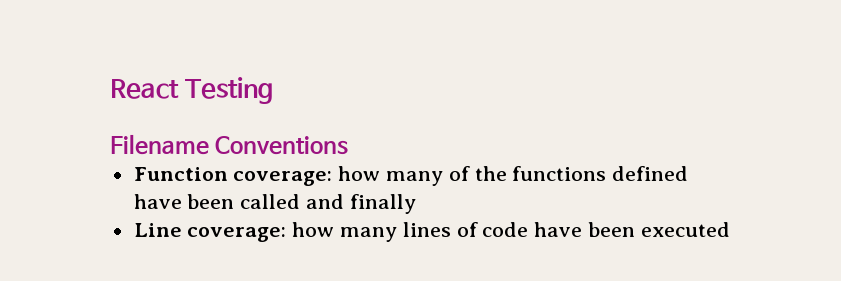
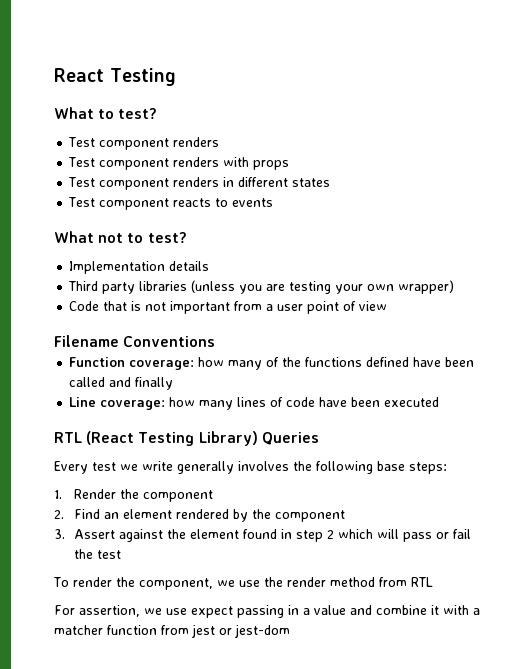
+ What to test?
+ Test component renders
+ Test component renders with props
+ Test component renders in different states
+ Test component reacts to events
+ What not to test?
+ Implementation details
+ Third party libraries (unless you are testing your own wrapper)
+ Code that is not important from a user point of view
+ RTL (React Testing Library) Queries
+ Every test we write generally involves the following base steps:
+ 1. Render the component
+ 2. Find an element rendered by the component
+ 3. Assert against the element found in step 2 which will pass or fail the test
+ To render the component, we use the render method from RTL
+ For assertion, we use expect passing in a value and combine it with a matcher function from jest or jest-dom

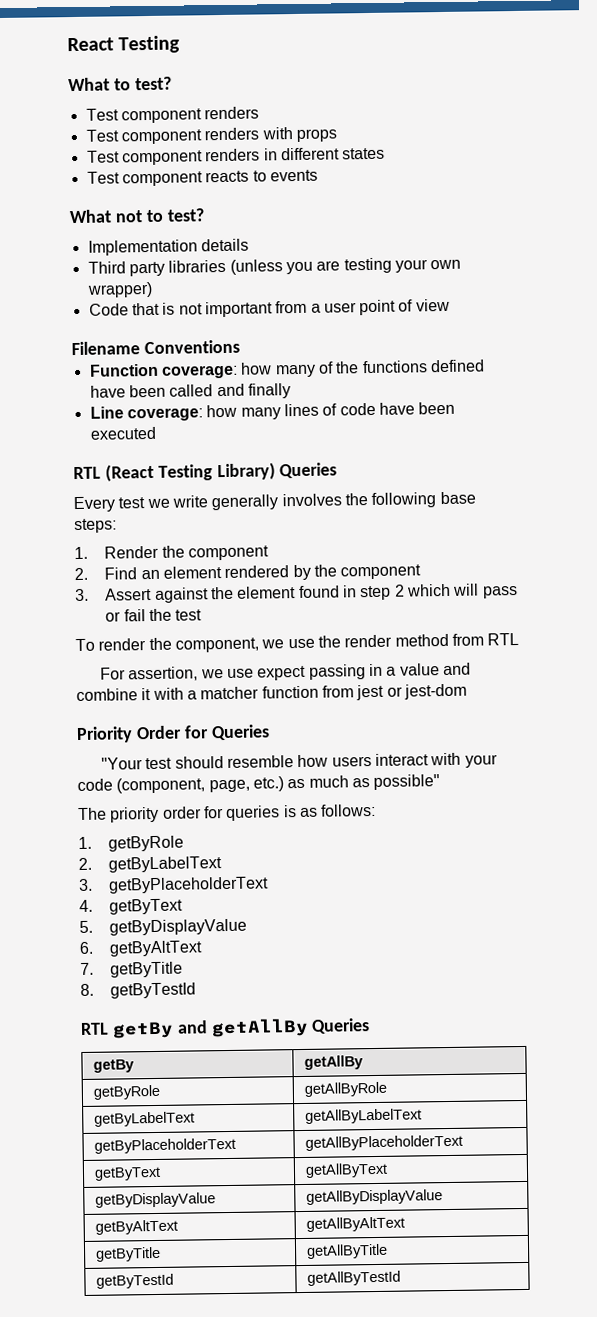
+ Priority Order for Queries
+ "Your test should resemble how users interact with your code (component, page, etc.) as much as possible"
+ The priority order for queries is as follows:
+ 1. getByRole
+ 2. getByLabelText
+ 3. getByPlaceholderText
+ 4. getByText
+ 5. getByDisplayValue
+ 6. getByAltText
+ 7. getByTitle
+ 8. getByTestId
+ RTL getBy and getAllBy Queries
+ getBy | getAllBy
+ getByRole | getAllByRole
+ getByLabelText | getAllByLabelText
+ getByPlaceholderText | getAllByPlaceholderText
+ getByText | getAllByText
+ getByDisplayValue | getAllByDisplayValue
+ getByAltText | getAllByAltText
+ getByTitle | getAllByTitle
+ getByTestId | getAllByTestId

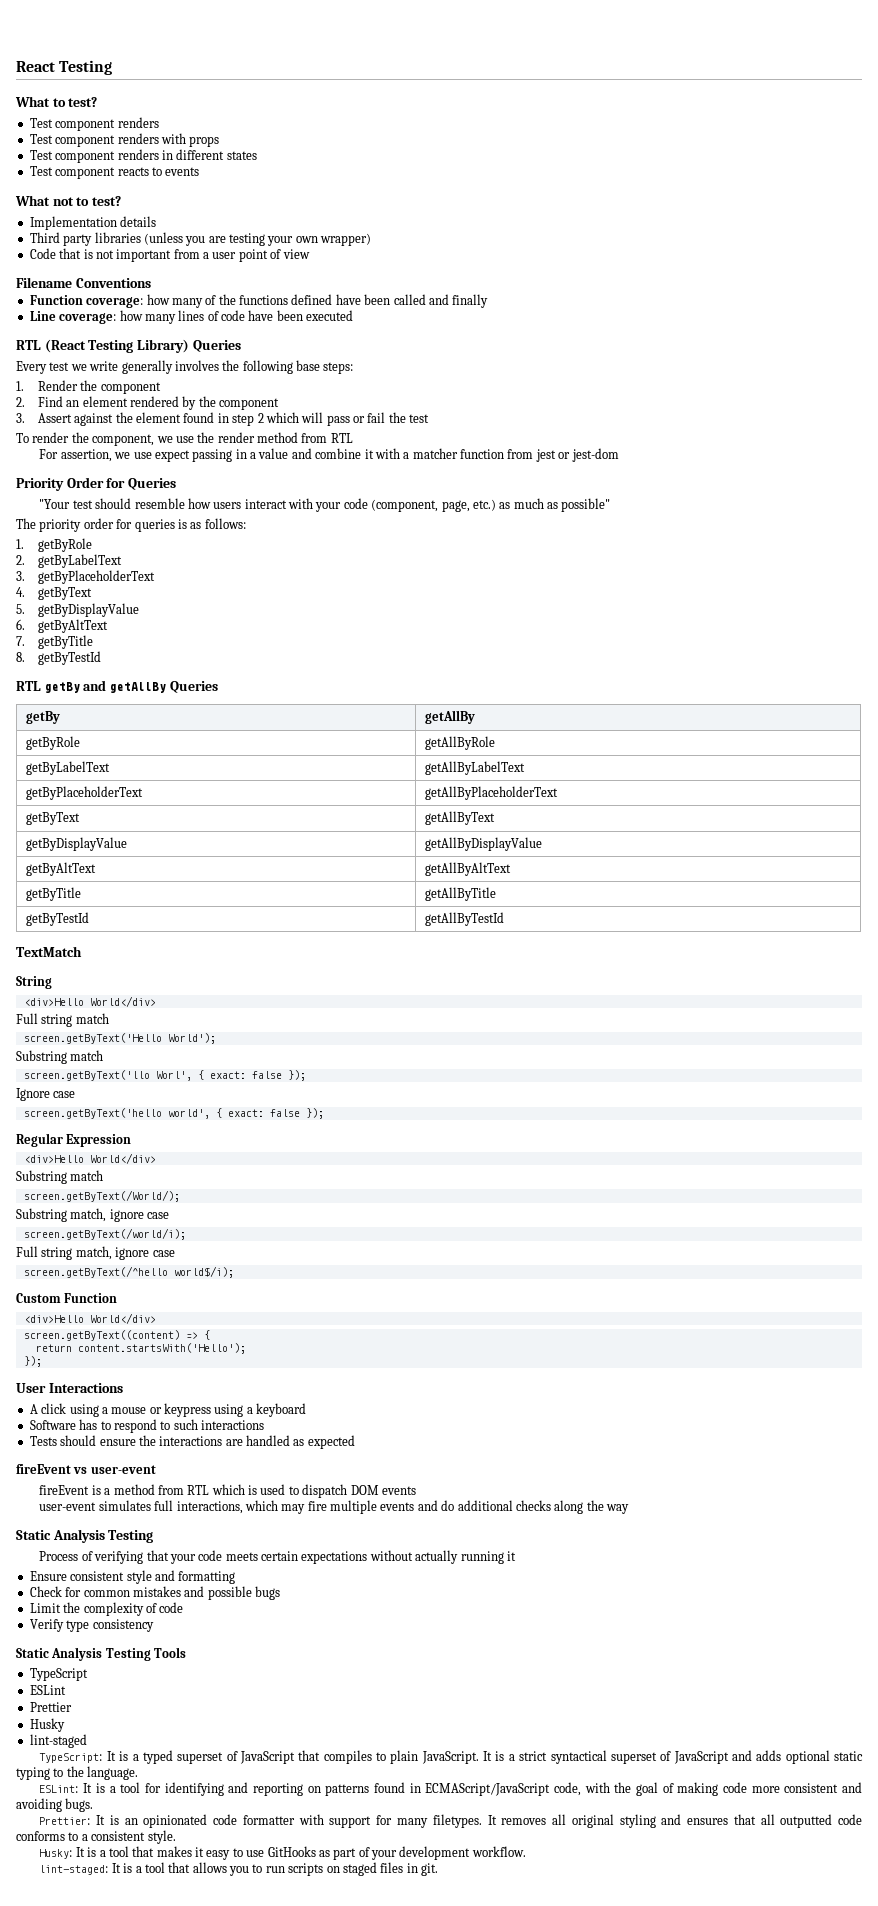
+ TextMatch
+ String
+ <div>Hello World</div>
+ Full string match
+ screen.getByText('Hello World');
+ Substring match
+ screen.getByText('llo Worl', { exact: false });
+ Ignore case
+ screen.getByText('hello world', { exact: false });
+ Regular Expression
+ <div>Hello World</div>
+ Substring match
+ screen.getByText(/World/);
+ Substring match, ignore case
+ screen.getByText(/world/i);
+ Full string match, ignore case
+ screen.getByText(/^hello world$/i);
+ Custom Function
+ <div>Hello World</div>
+ screen.getByText((content) => {
+ return content.startsWith('Hello');
+ });
+ User Interactions
+ A click using a mouse or keypress using a keyboard
+ Software has to respond to such interactions
+ Tests should ensure the interactions are handled as expected
+ fireEvent vs user-event
+ fireEvent is a method from RTL which is used to dispatch DOM events
+ user-event simulates full interactions, which may fire multiple events and do additional checks along the way
+ Static Analysis Testing
+ Process of verifying that your code meets certain expectations without actually running it
+ Ensure consistent style and formatting
+ Check for common mistakes and possible bugs
+ Limit the complexity of code
+ Verify type consistency
+ Static Analysis Testing Tools
+ TypeScript
+ ESLint
+ Prettier
+ Husky
+ lint-staged
+ TypeScript: It is a typed superset of JavaScript that compiles to plain JavaScript. It is a strict syntactical superset of JavaScript and adds optional static typing to the language.
+ ESLint: It is a tool for identifying and reporting on patterns found in ECMAScript/JavaScript code, with the goal of making code more consistent and avoiding bugs.
+ Prettier: It is an opinionated code formatter with support for many filetypes. It removes all original styling and ensures that all outputted code conforms to a consistent style.
+ Husky: It is a tool that makes it easy to use GitHooks as part of your development workflow.
+ lint-staged: It is a tool that allows you to run scripts on staged files in git.

